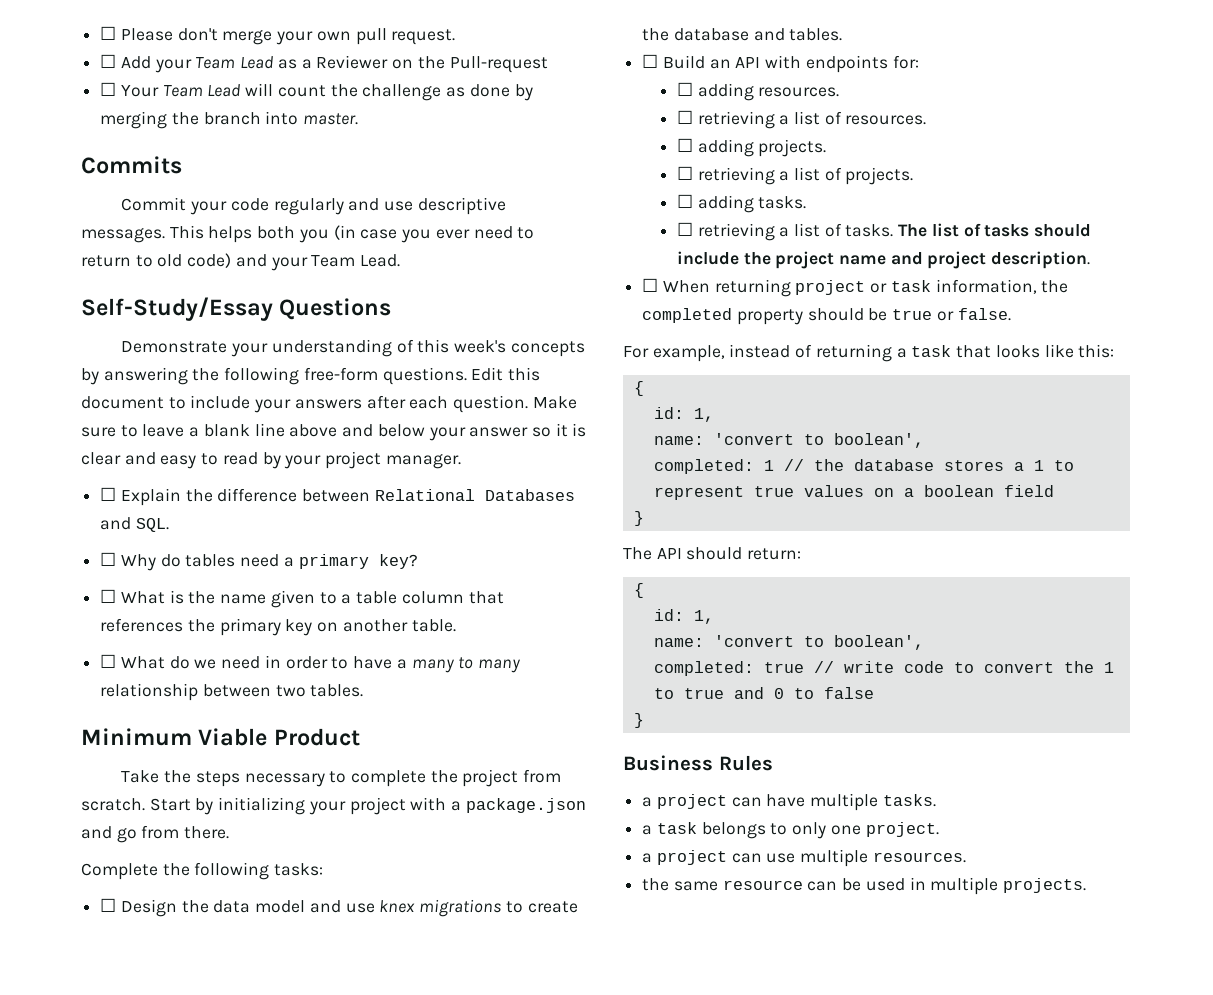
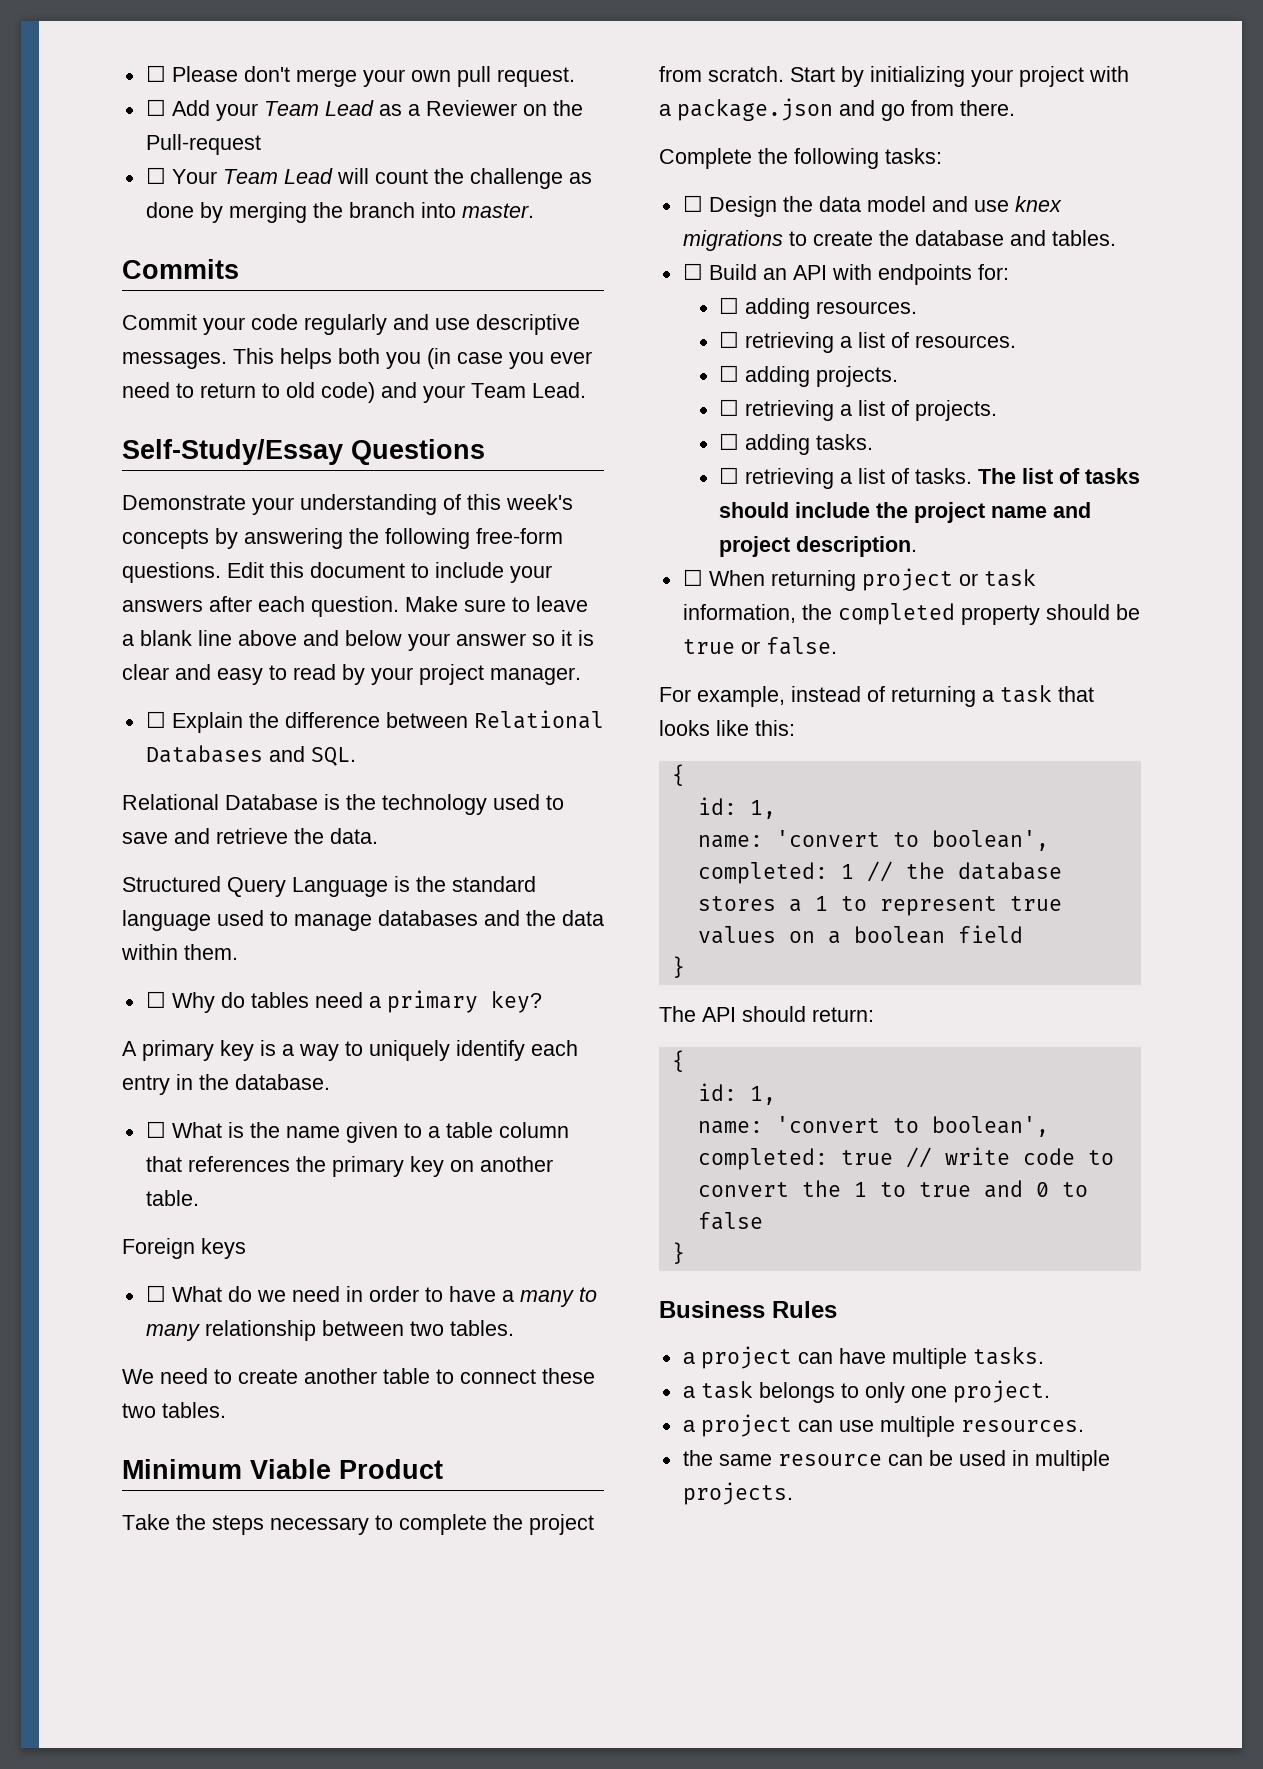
+ Relational Database is the technology used to save and retrieve the data.
+ Structured Query Language is the standard language used to manage databases and the data within them.
+ A primary key is a way to uniquely identify each entry in the database.
+ Foreign keys
+ We need to create another table to connect these two tables.

